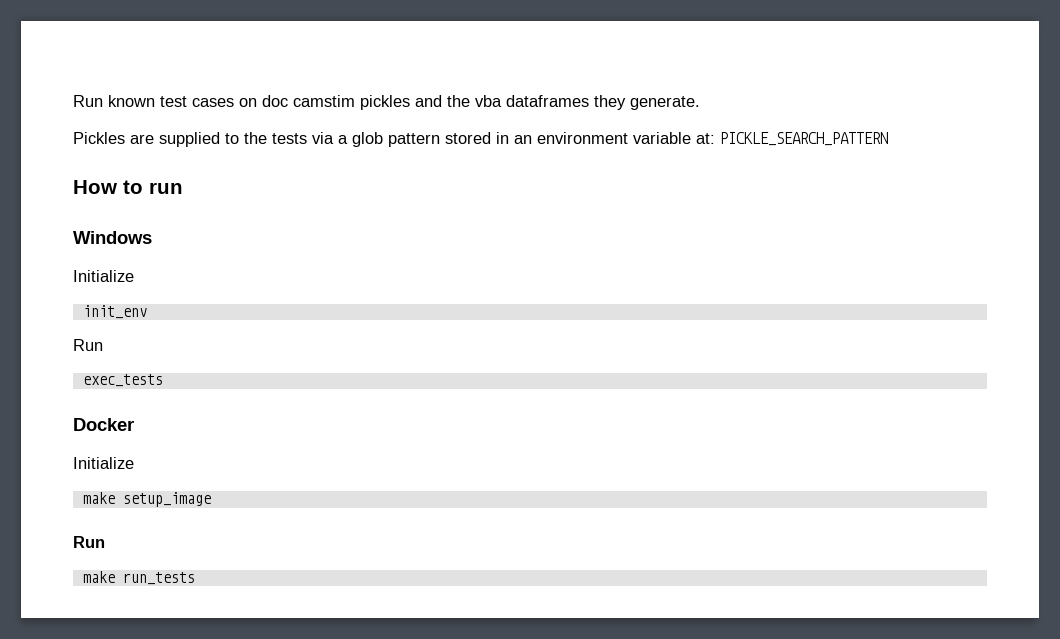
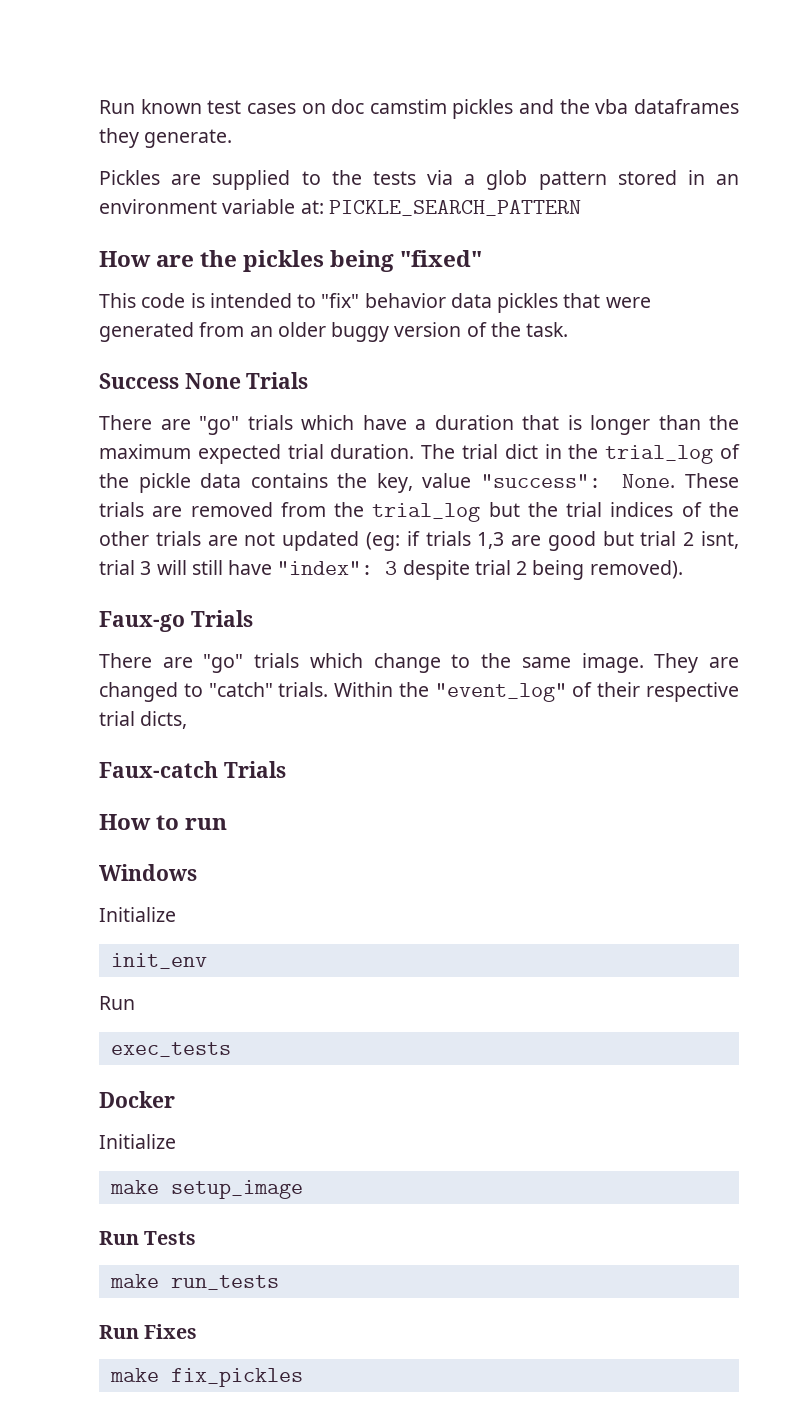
+ How are the pickles being "fixed"
+ This code is intended to "fix" behavior data pickles that were generated from an older buggy version of the task.
+ Success None Trials
+ There are "go" trials which have a duration that is longer than the maximum expected trial duration. The trial dict in the trial_log of the pickle data contains the key, value "success": None. These trials are removed from the trial_log but the trial indices of the other trials are not updated (eg: if trials 1,3 are good but trial 2 isnt, trial 3 will still have "index": 3 despite trial 2 being removed).
+ Faux-go Trials
+ There are "go" trials which change to the same image. They are changed to "catch" trials. Within the "event_log" of their respective trial dicts,
+ Faux-catch Trials
  make setup_image
- Run
+ Run Tests
+ Run Fixes
+ make fix_pickles

